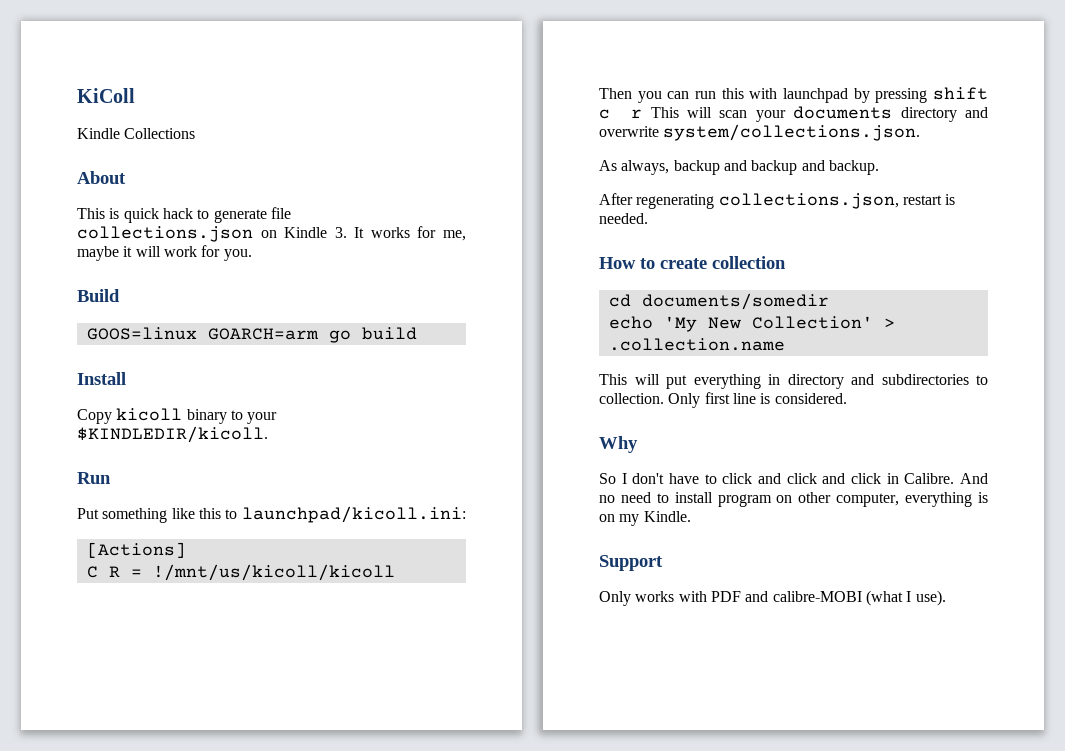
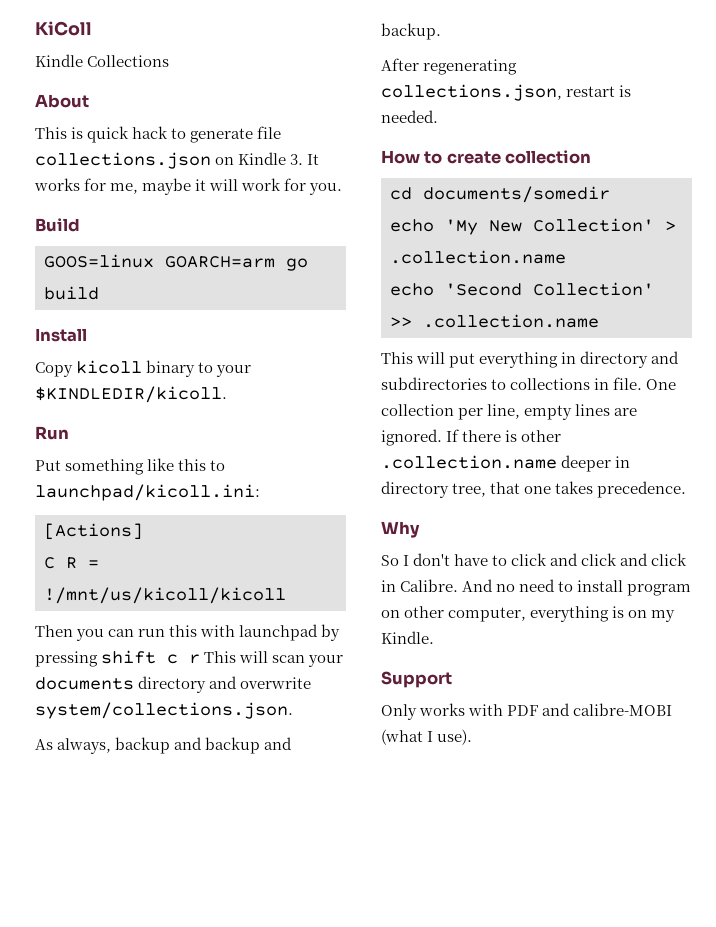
+ echo 'Second Collection' >> .collection.name
- This will put everything in directory and subdirectories to collection. Only first line is considered.
+ This will put everything in directory and subdirectories to collections in file. One collection per line, empty lines are ignored. If there is other .collection.name deeper in directory tree, that one takes precedence.

